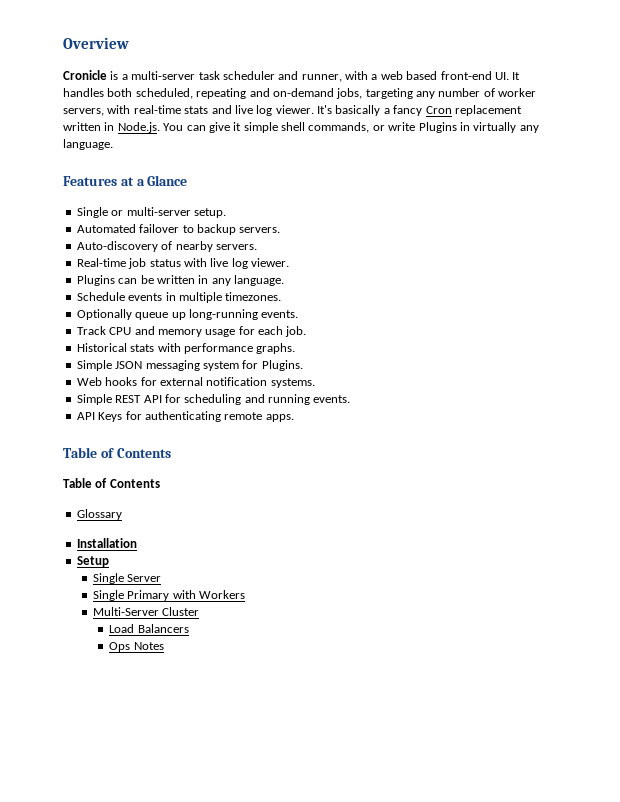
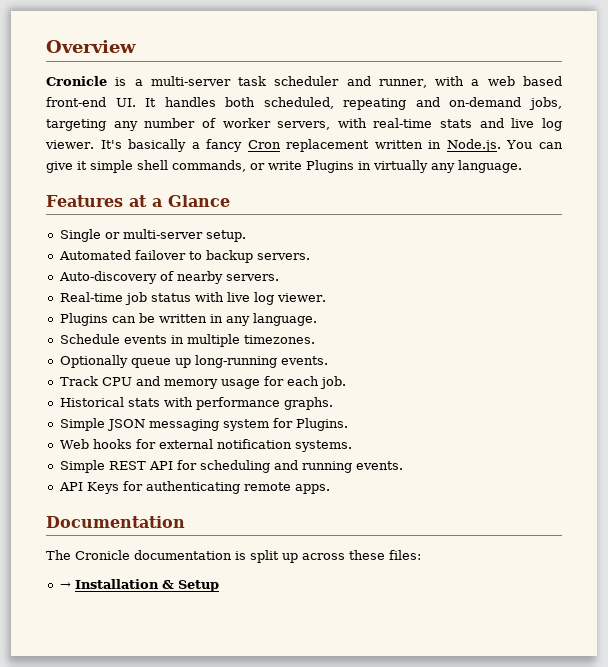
  API Keys for authenticating remote apps.
- Table of Contents
- Table of Contents
- Glossary
- Installation
- Setup
+ Documentation
+ The Cronicle documentation is split up across these files:
+ → Installation & Setup
- Single Server
- Single Primary with Workers
- Multi-Server Cluster
- Load Balancers
- Ops Notes

